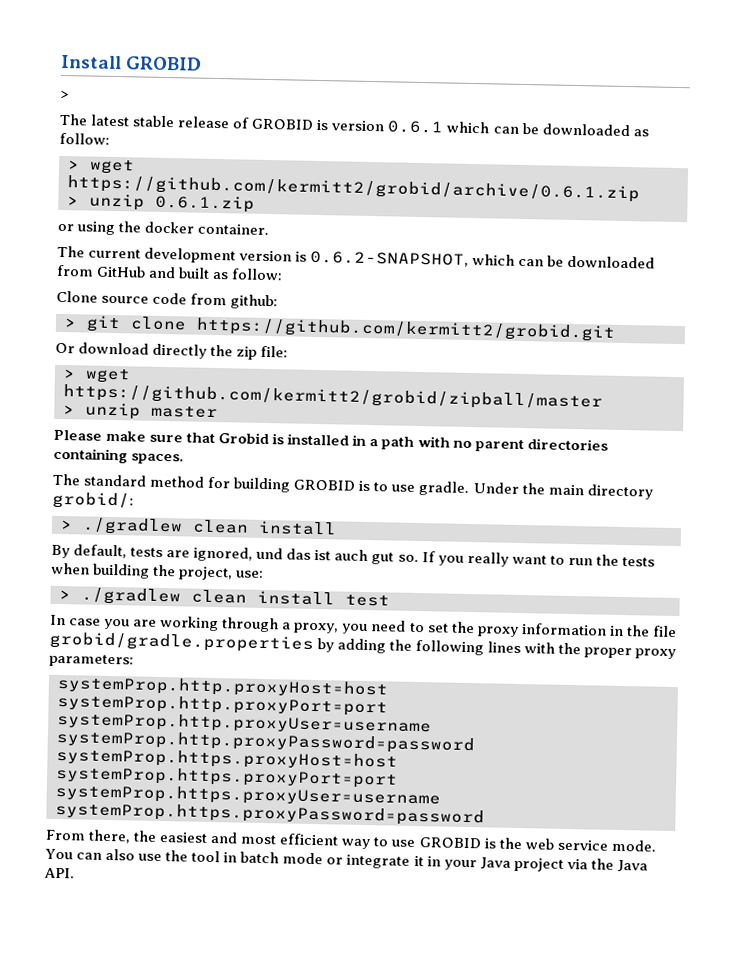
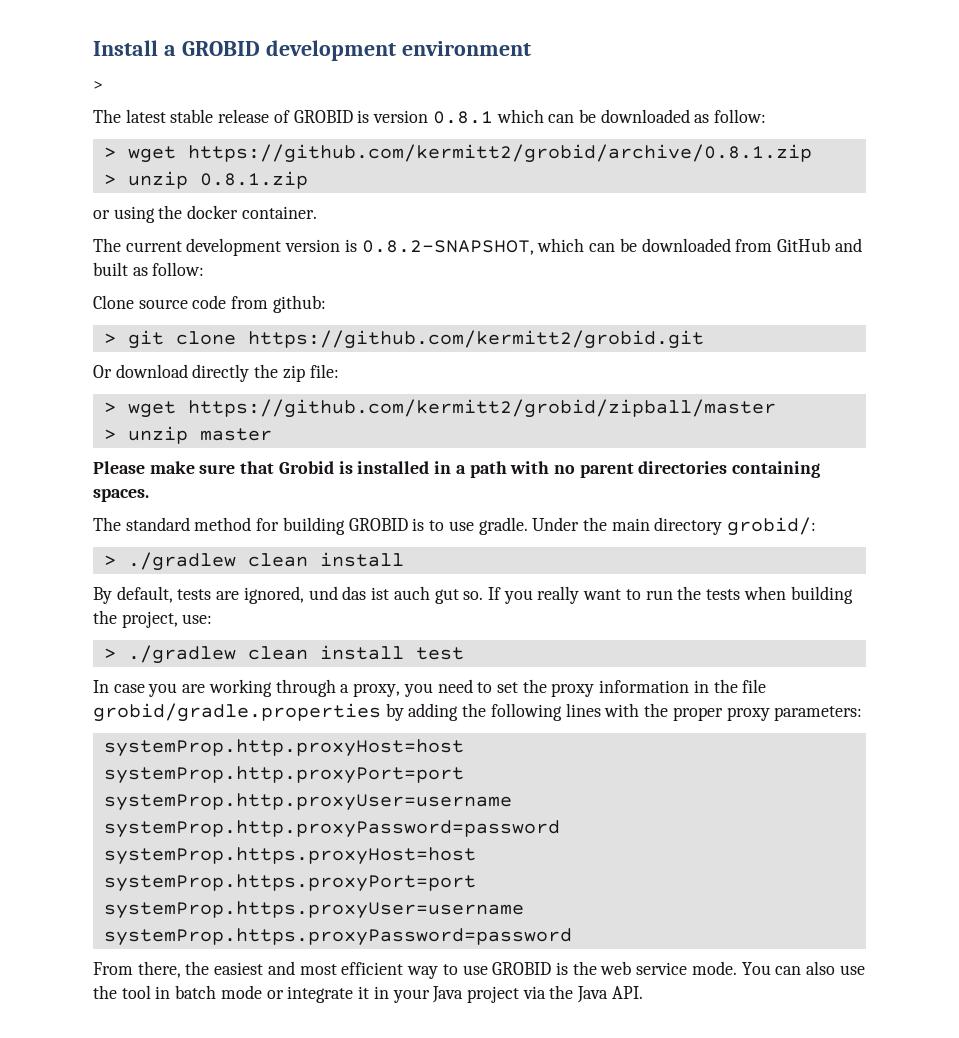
- Install GROBID
+ Install a GROBID development environment
- The latest stable release of GROBID is version 0.6.1 which can be downloaded as follow:
+ The latest stable release of GROBID is version 0.8.1 which can be downloaded as follow:
- > wget https://github.com/kermitt2/grobid/archive/0.6.1.zip
- > unzip 0.6.1.zip
+ > wget https://github.com/kermitt2/grobid/archive/0.8.1.zip
+ > unzip 0.8.1.zip
- The current development version is 0.6.2-SNAPSHOT, which can be downloaded from GitHub and built as follow:
+ The current development version is 0.8.2-SNAPSHOT, which can be downloaded from GitHub and built as follow:

